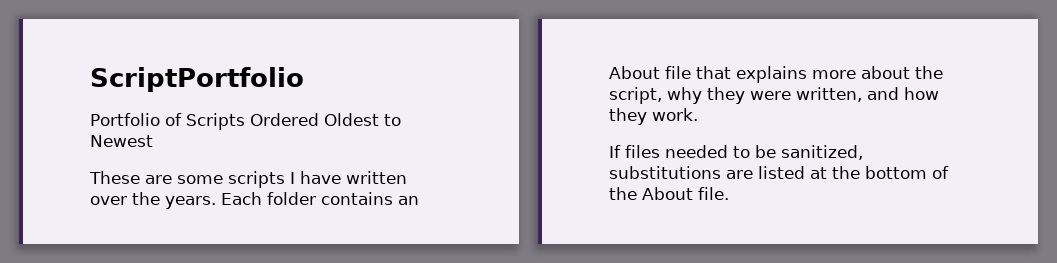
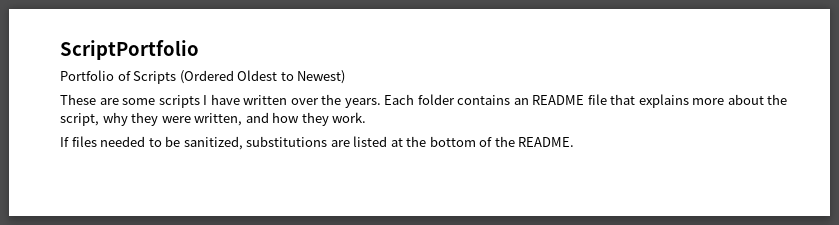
- Portfolio of Scripts Ordered Oldest to Newest
+ Portfolio of Scripts (Ordered Oldest to Newest)
- Each folder contains an About file that explains more about the script, why they were written, and how they work.
+ Each folder contains an README file that explains more about the script, why they were written, and how they work.
- If files needed to be sanitized, substitutions are listed at the bottom of the About file.
+ If files needed to be sanitized, substitutions are listed at the bottom of the README.

